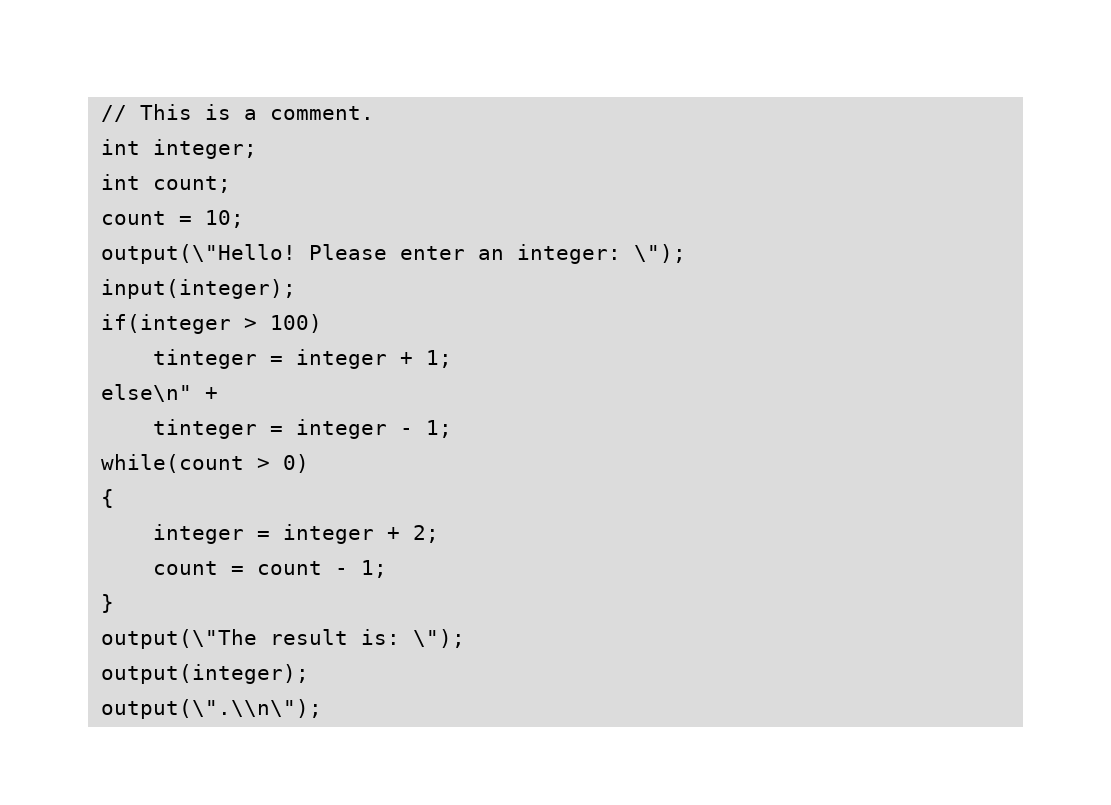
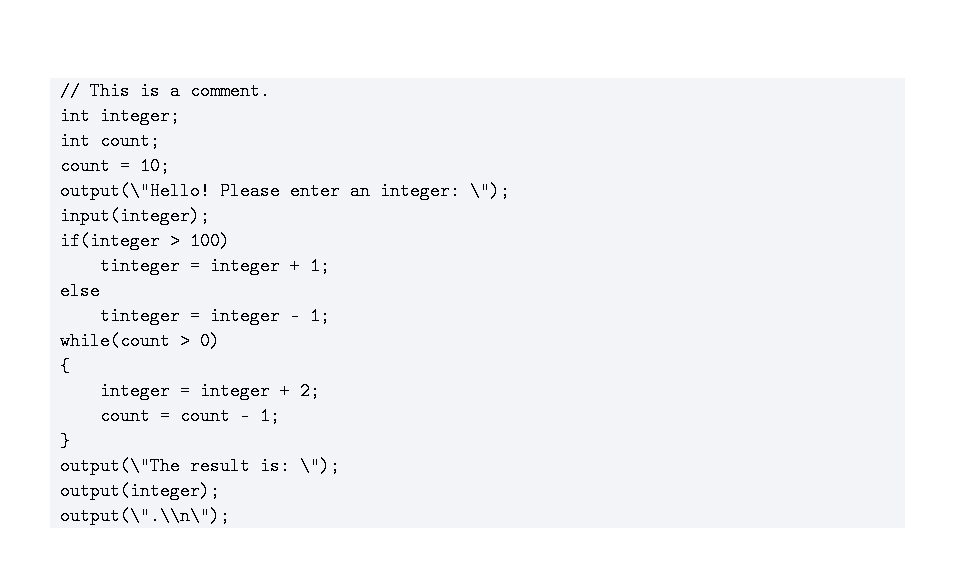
- else\n" +
+ else

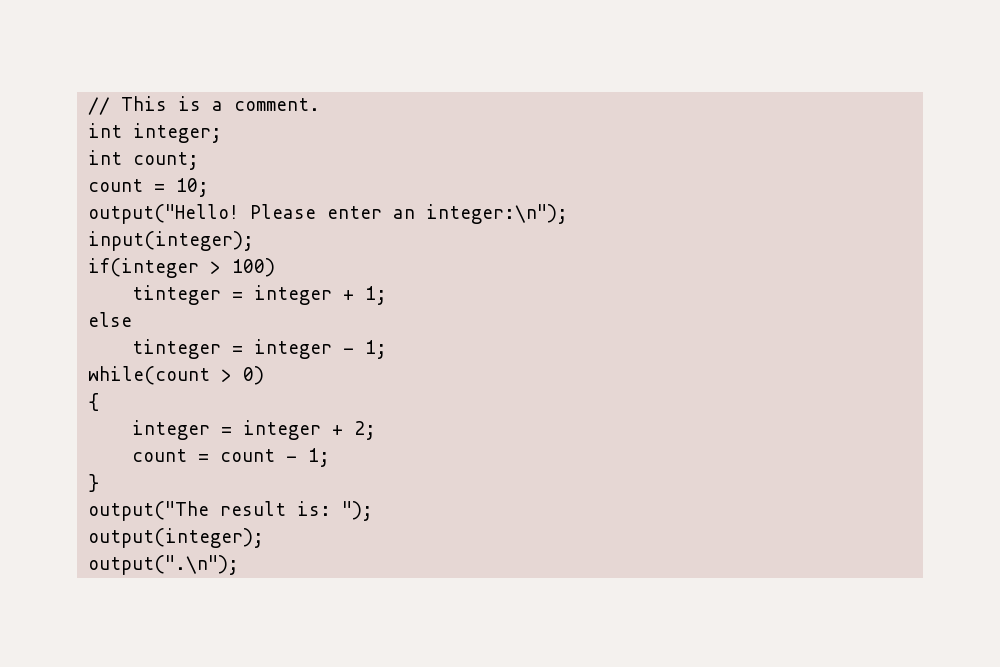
- output(\"Hello!
+ output("Hello!
- Please enter an integer: \");
+ Please enter an integer:\n");
- output(\"The result is: \");
+ output("The result is: ");
- output(\".\\n\");
+ output(".\n");

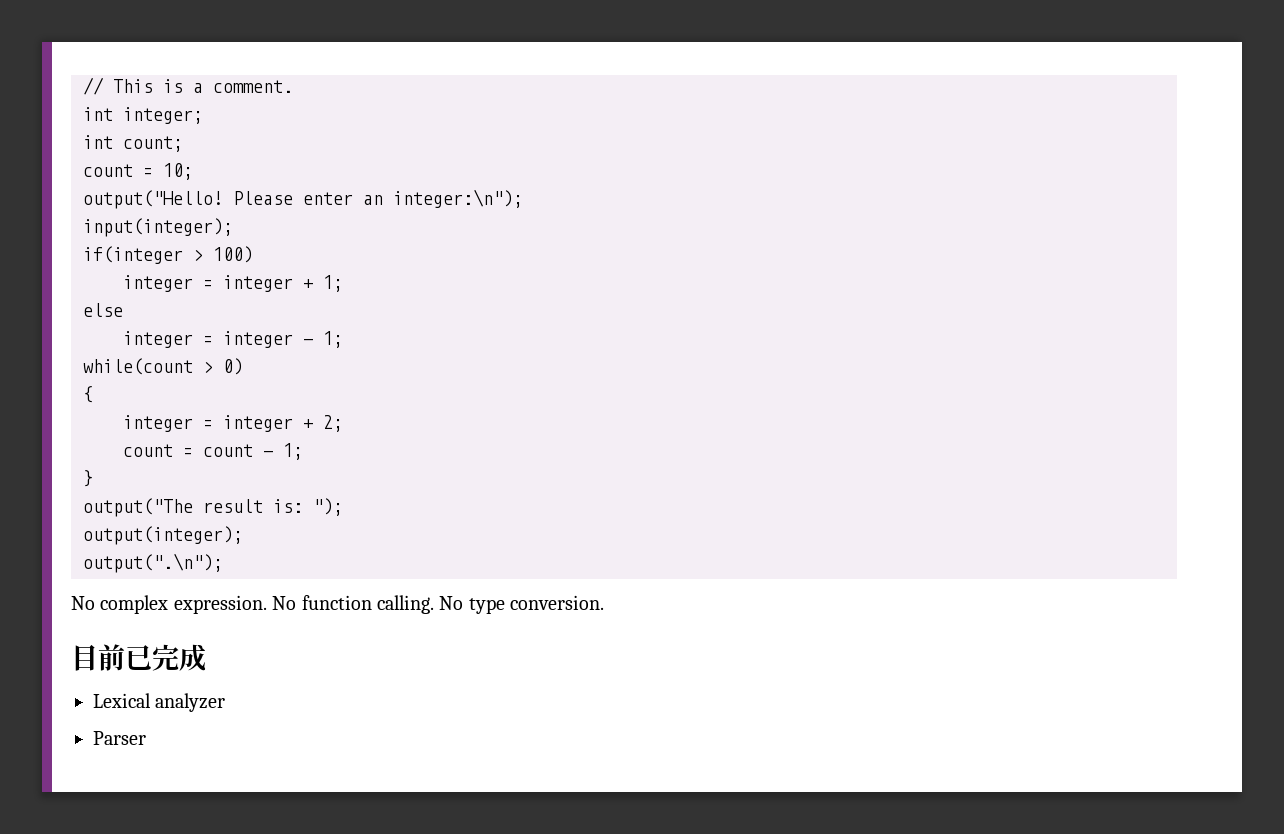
- tinteger = integer + 1;
+ integer = integer + 1;
- tinteger = integer - 1;
+ integer = integer - 1;
+ No complex expression. No function calling. No type conversion.
+ 目前已完成
+ Lexical analyzer
+ Parser

